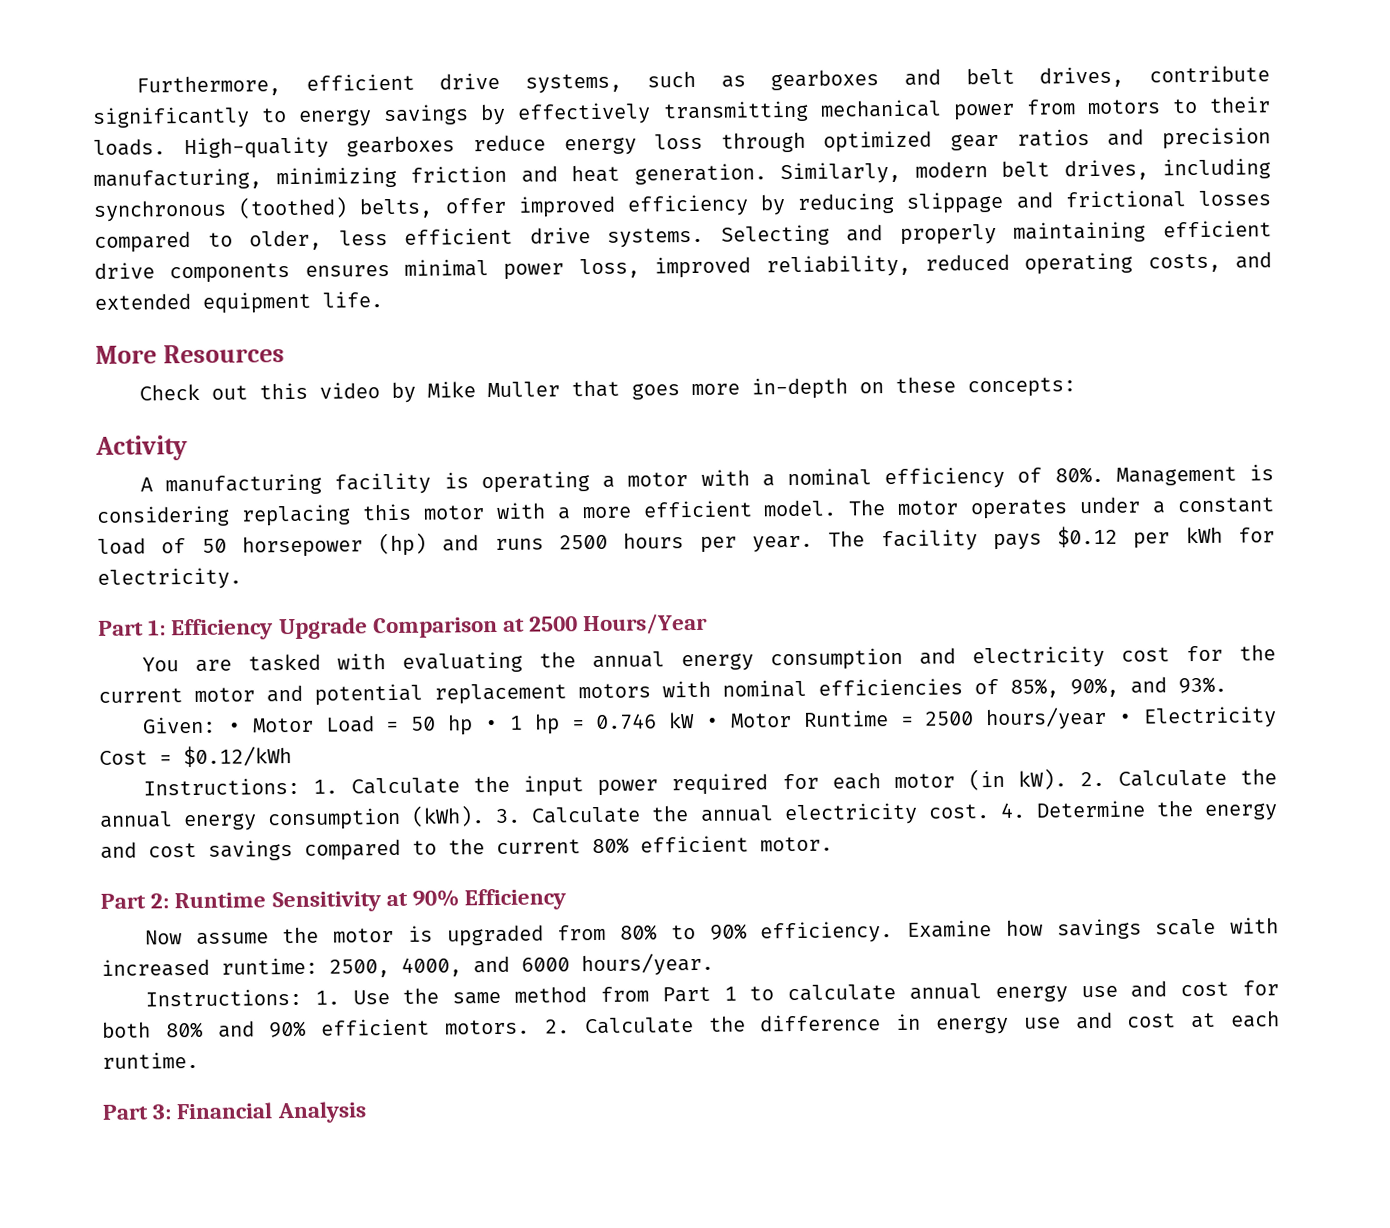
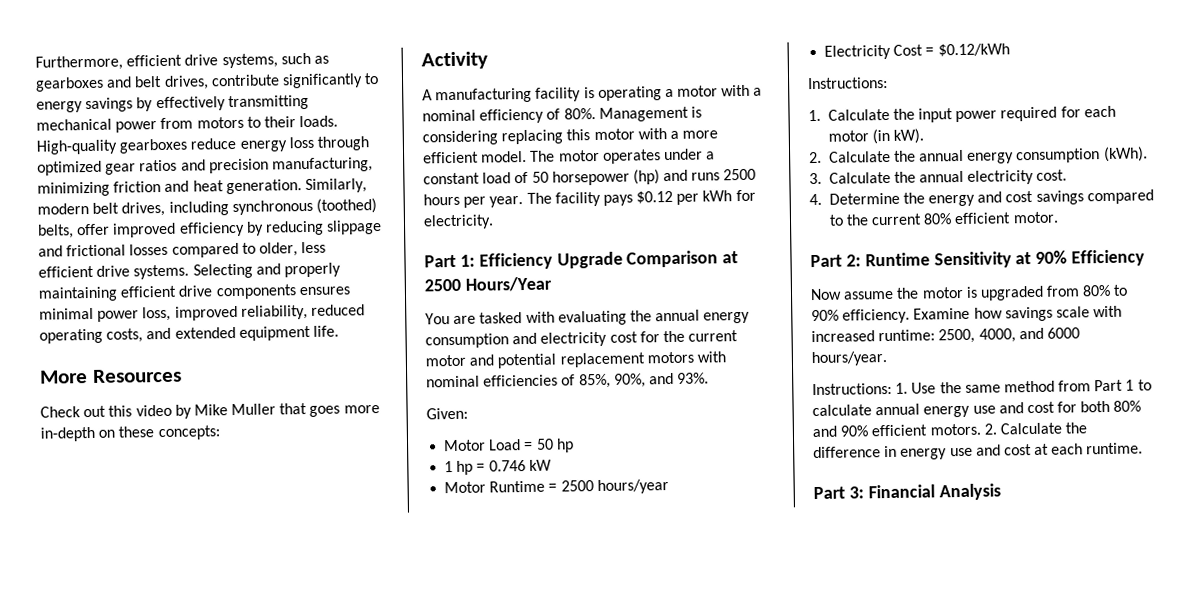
- Given: • Motor Load = 50 hp • 1 hp = 0.746 kW • Motor Runtime = 2500 hours/year • Electricity Cost = $0.12/kWh
- Instructions: 1. Calculate the input power required for each motor (in kW). 2. Calculate the annual energy consumption (kWh). 3. Calculate the annual electricity cost. 4. Determine the energy and cost savings compared to the current 80% efficient motor.
+ Given:
+ Motor Load = 50 hp
+ 1 hp = 0.746 kW
+ Motor Runtime = 2500 hours/year
+ Electricity Cost = $0.12/kWh
+ Instructions:
+ 1. Calculate the input power required for each motor (in kW).
+ 2. Calculate the annual energy consumption (kWh).
+ 3. Calculate the annual electricity cost.
+ 4. Determine the energy and cost savings compared to the current 80% efficient motor.

